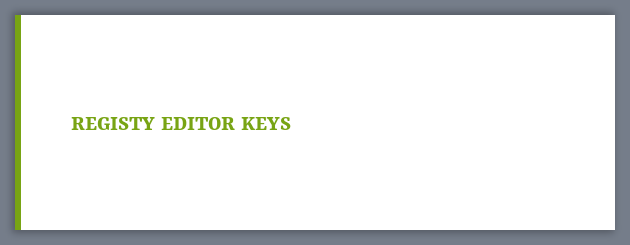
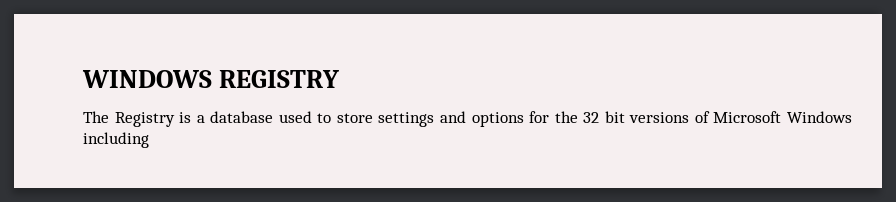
- REGISTY EDITOR KEYS
+ WINDOWS REGISTRY
+ The Registry is a database used to store settings and options for the 32 bit versions of Microsoft Windows including

